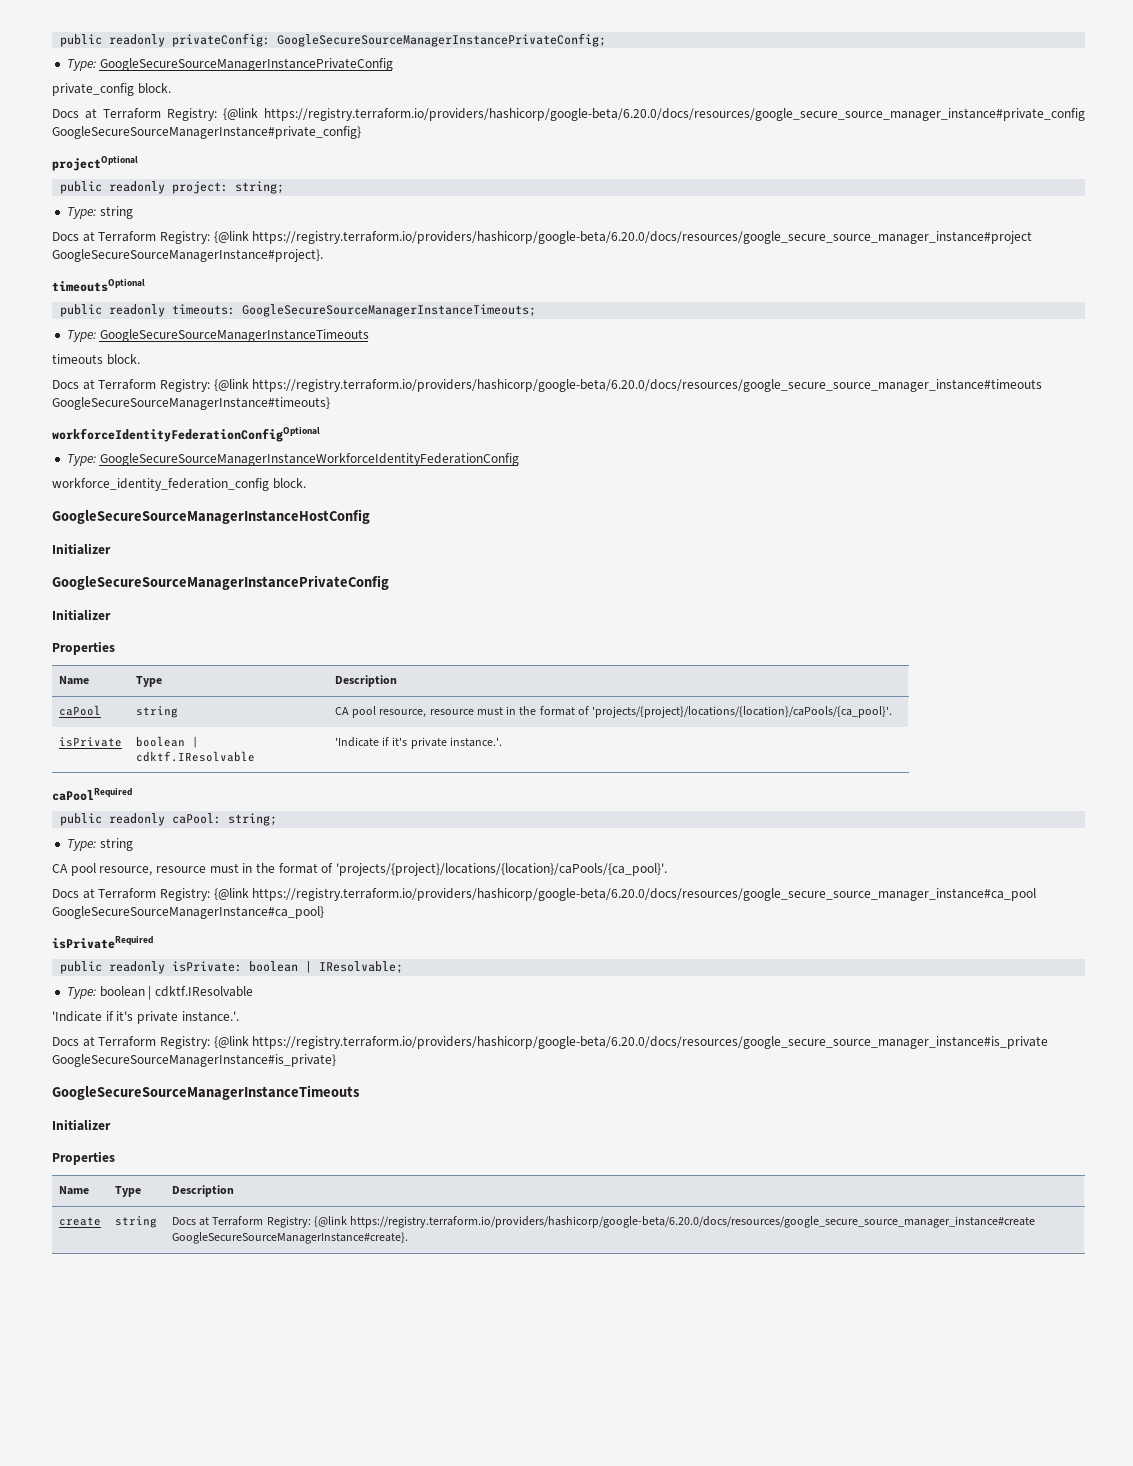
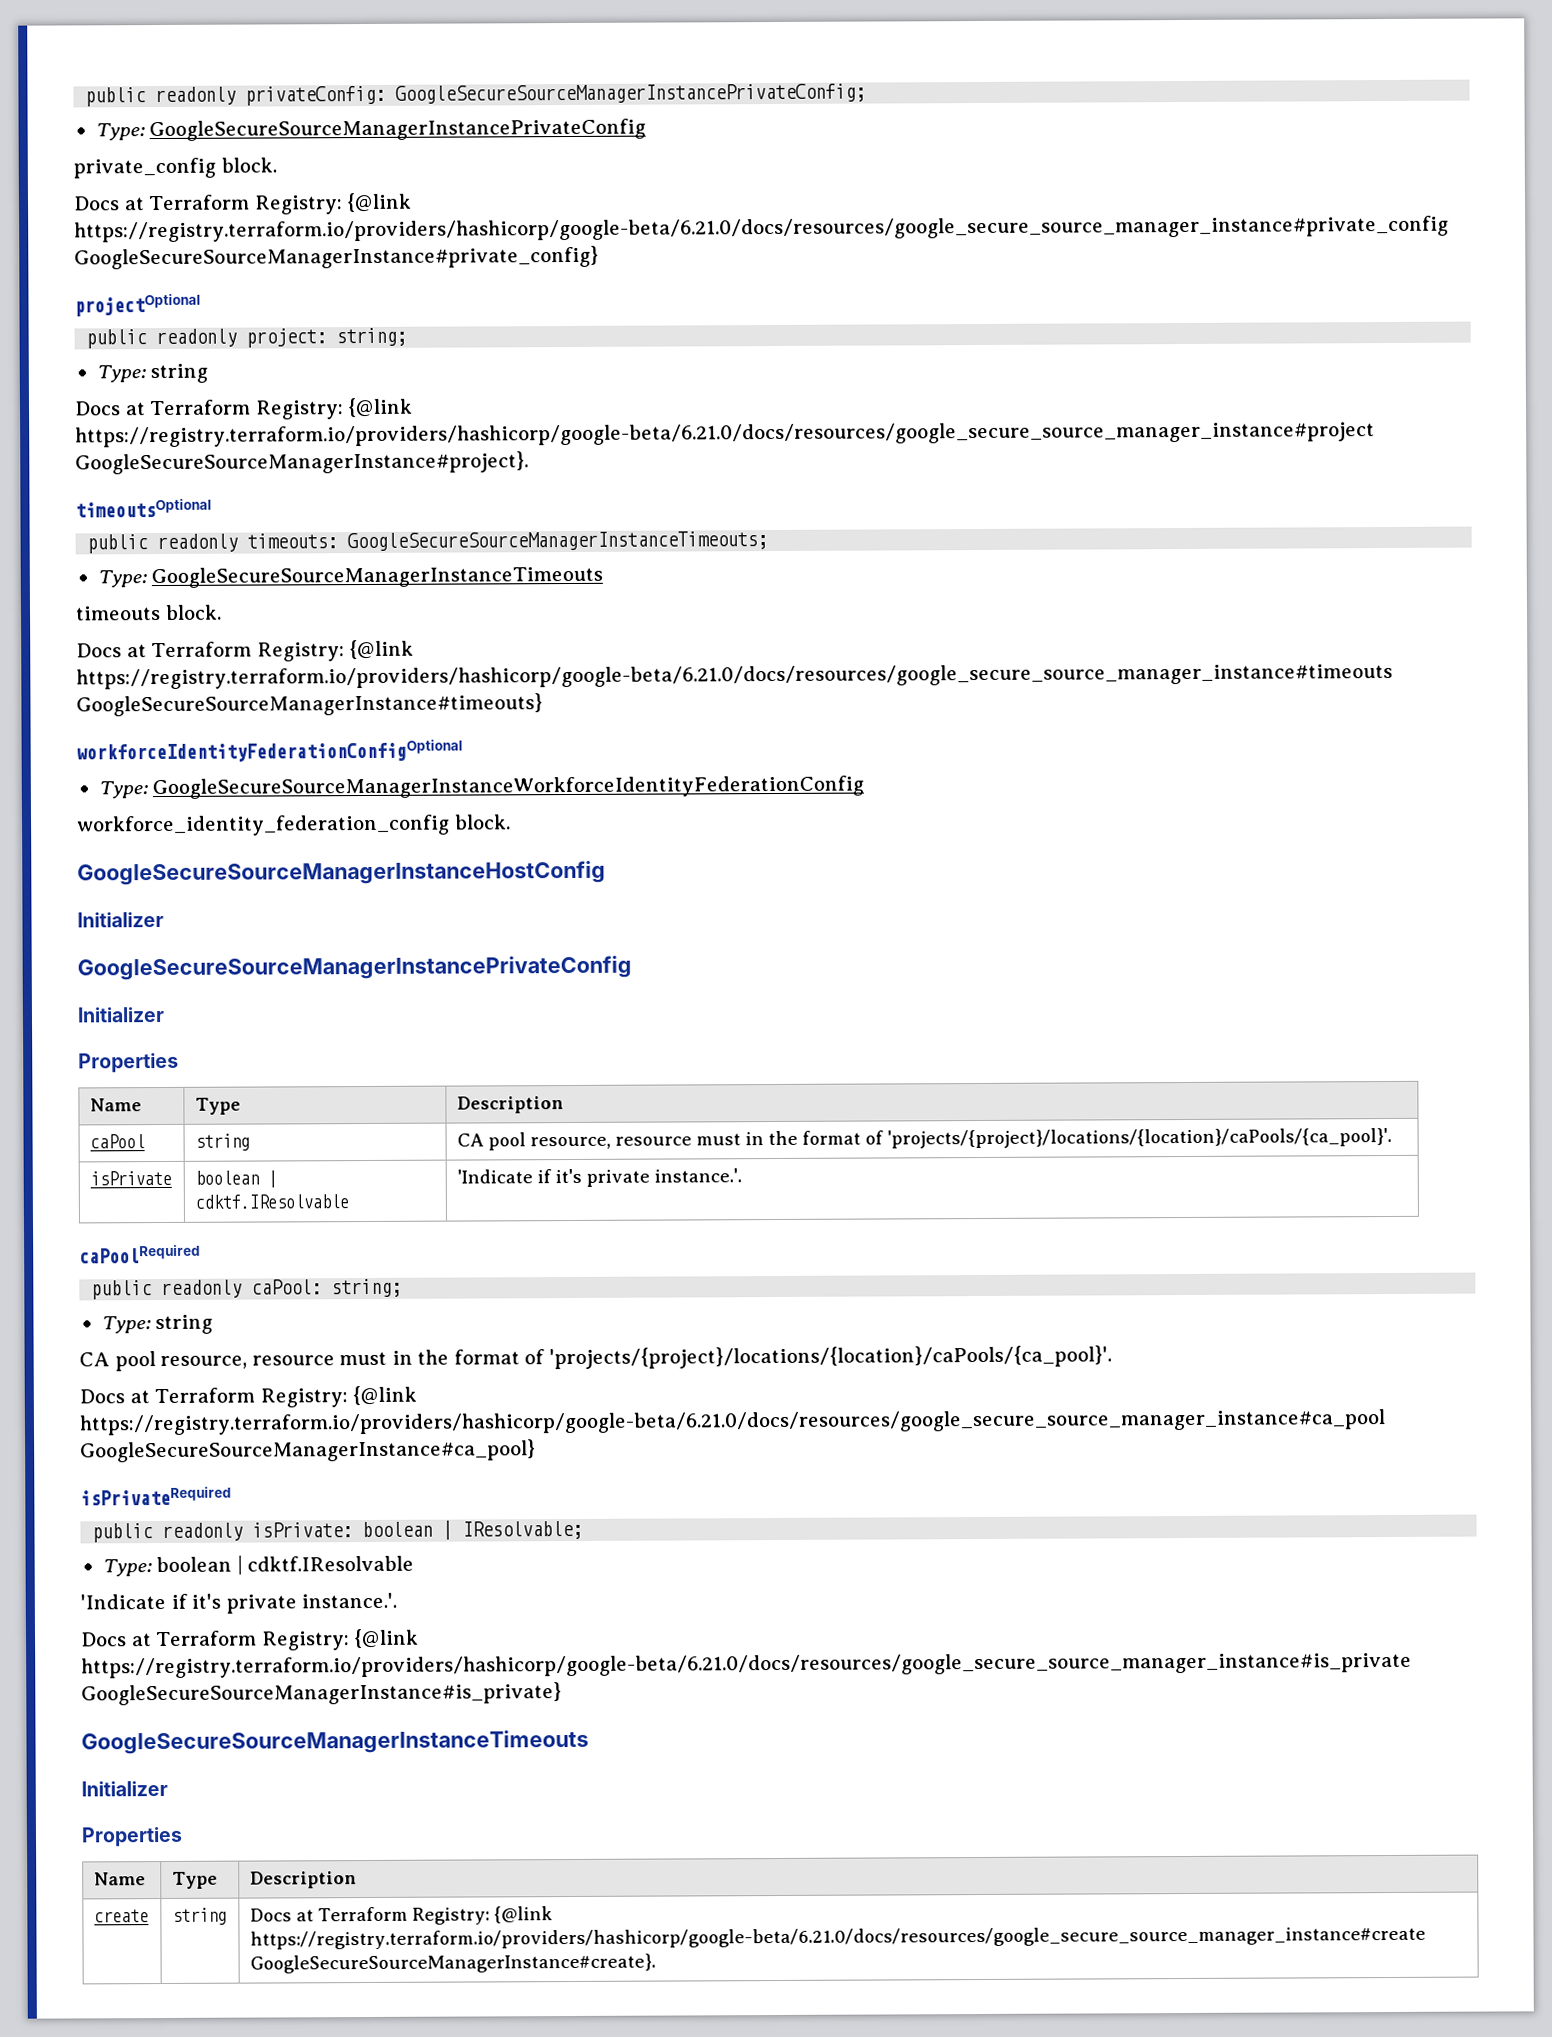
- Docs at Terraform Registry: {@link https://registry.terraform.io/providers/hashicorp/google-beta/6.20.0/docs/resources/google_secure_source_manager_instance#private_config GoogleSecureSourceManagerInstance#private_config}
+ Docs at Terraform Registry: {@link https://registry.terraform.io/providers/hashicorp/google-beta/6.21.0/docs/resources/google_secure_source_manager_instance#private_config GoogleSecureSourceManagerInstance#private_config}
- Docs at Terraform Registry: {@link https://registry.terraform.io/providers/hashicorp/google-beta/6.20.0/docs/resources/google_secure_source_manager_instance#project GoogleSecureSourceManagerInstance#project}.
+ Docs at Terraform Registry: {@link https://registry.terraform.io/providers/hashicorp/google-beta/6.21.0/docs/resources/google_secure_source_manager_instance#project GoogleSecureSourceManagerInstance#project}.
- Docs at Terraform Registry: {@link https://registry.terraform.io/providers/hashicorp/google-beta/6.20.0/docs/resources/google_secure_source_manager_instance#timeouts GoogleSecureSourceManagerInstance#timeouts}
+ Docs at Terraform Registry: {@link https://registry.terraform.io/providers/hashicorp/google-beta/6.21.0/docs/resources/google_secure_source_manager_instance#timeouts GoogleSecureSourceManagerInstance#timeouts}
- Docs at Terraform Registry: {@link https://registry.terraform.io/providers/hashicorp/google-beta/6.20.0/docs/resources/google_secure_source_manager_instance#ca_pool GoogleSecureSourceManagerInstance#ca_pool}
+ Docs at Terraform Registry: {@link https://registry.terraform.io/providers/hashicorp/google-beta/6.21.0/docs/resources/google_secure_source_manager_instance#ca_pool GoogleSecureSourceManagerInstance#ca_pool}
- Docs at Terraform Registry: {@link https://registry.terraform.io/providers/hashicorp/google-beta/6.20.0/docs/resources/google_secure_source_manager_instance#is_private GoogleSecureSourceManagerInstance#is_private}
+ Docs at Terraform Registry: {@link https://registry.terraform.io/providers/hashicorp/google-beta/6.21.0/docs/resources/google_secure_source_manager_instance#is_private GoogleSecureSourceManagerInstance#is_private}
- create | string | Docs at Terraform Registry: {@link https://registry.terraform.io/providers/hashicorp/google-beta/6.20.0/docs/resources/google_secure_source_manager_instance#create GoogleSecureSourceManagerInstance#create}.
+ create | string | Docs at Terraform Registry: {@link https://registry.terraform.io/providers/hashicorp/google-beta/6.21.0/docs/resources/google_secure_source_manager_instance#create GoogleSecureSourceManagerInstance#create}.

